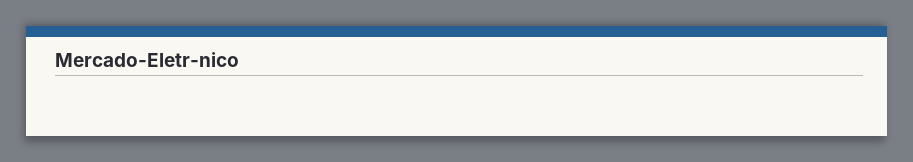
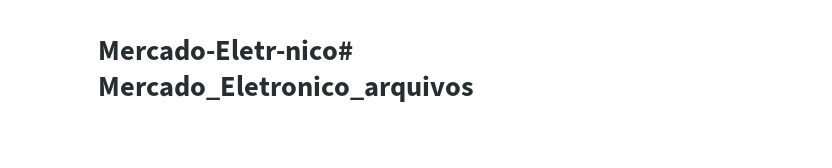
- Mercado-Eletr-nico
+ Mercado-Eletr-nico# Mercado_Eletronico_arquivos

